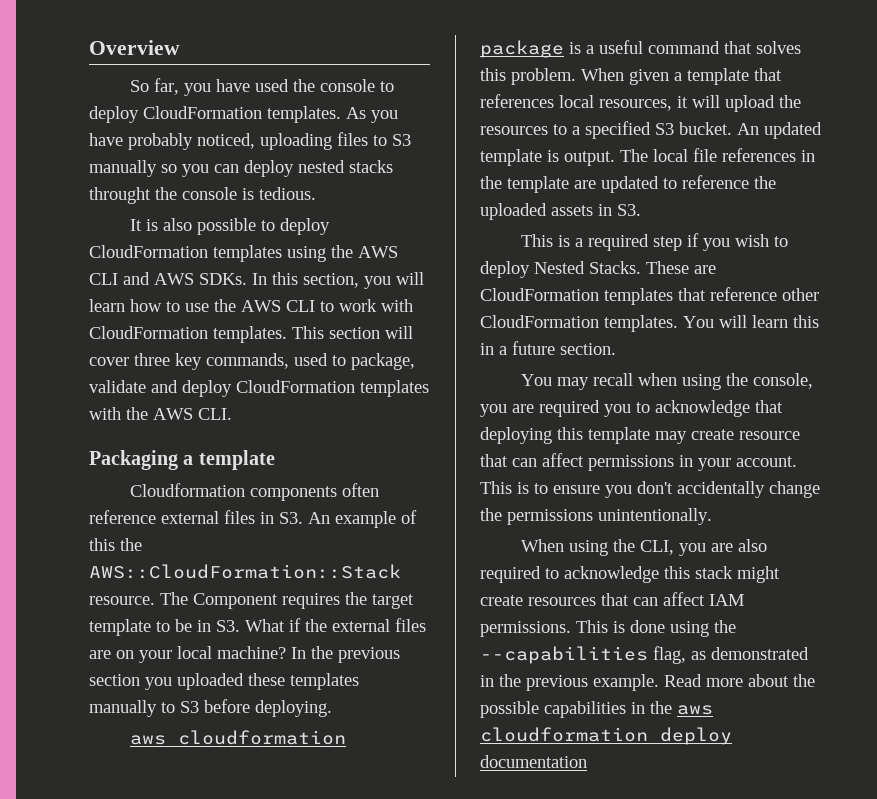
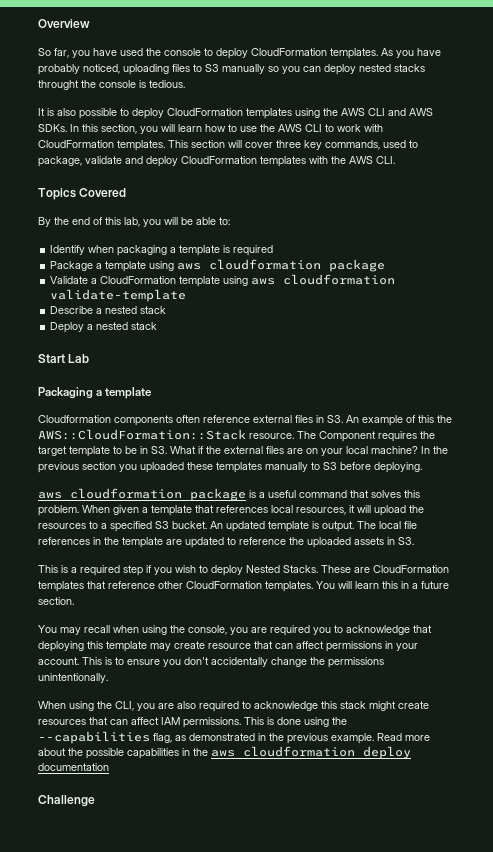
+ Topics Covered
+ By the end of this lab, you will be able to:
+ Identify when packaging a template is required
+ Package a template using aws cloudformation package
+ Validate a CloudFormation template using aws cloudformation validate-template
+ Describe a nested stack
+ Deploy a nested stack
+ Start Lab
+ Challenge

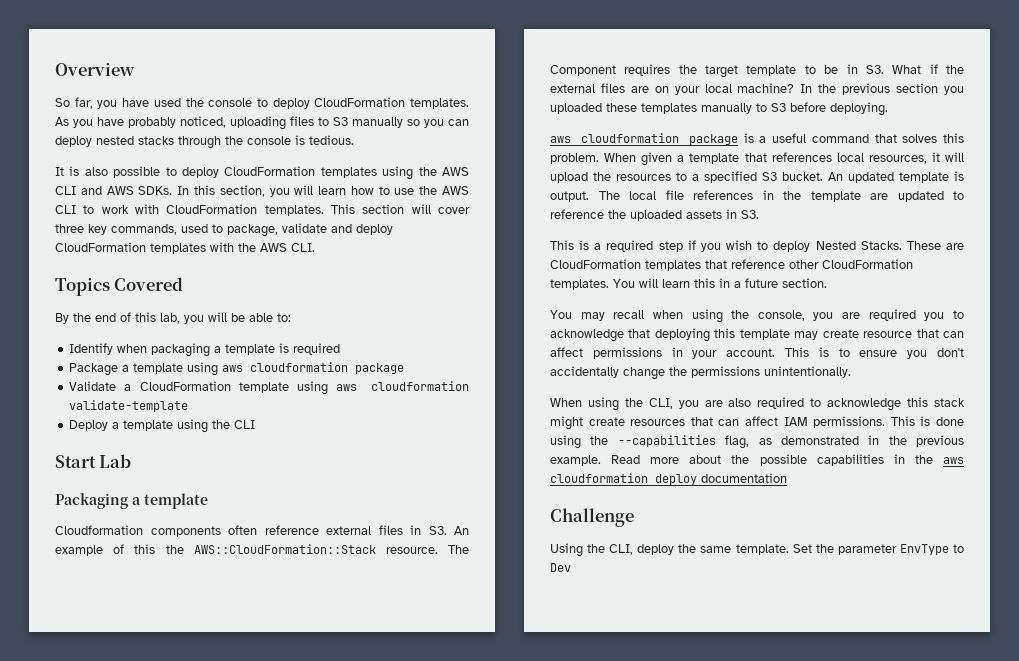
- As you have probably noticed, uploading files to S3 manually so you can deploy nested stacks throught the console is tedious.
+ As you have probably noticed, uploading files to S3 manually so you can deploy nested stacks through the console is tedious.
- Describe a nested stack
- Deploy a nested stack
+ Deploy a template using the CLI
+ Using the CLI, deploy the same template. Set the parameter EnvType to Dev

